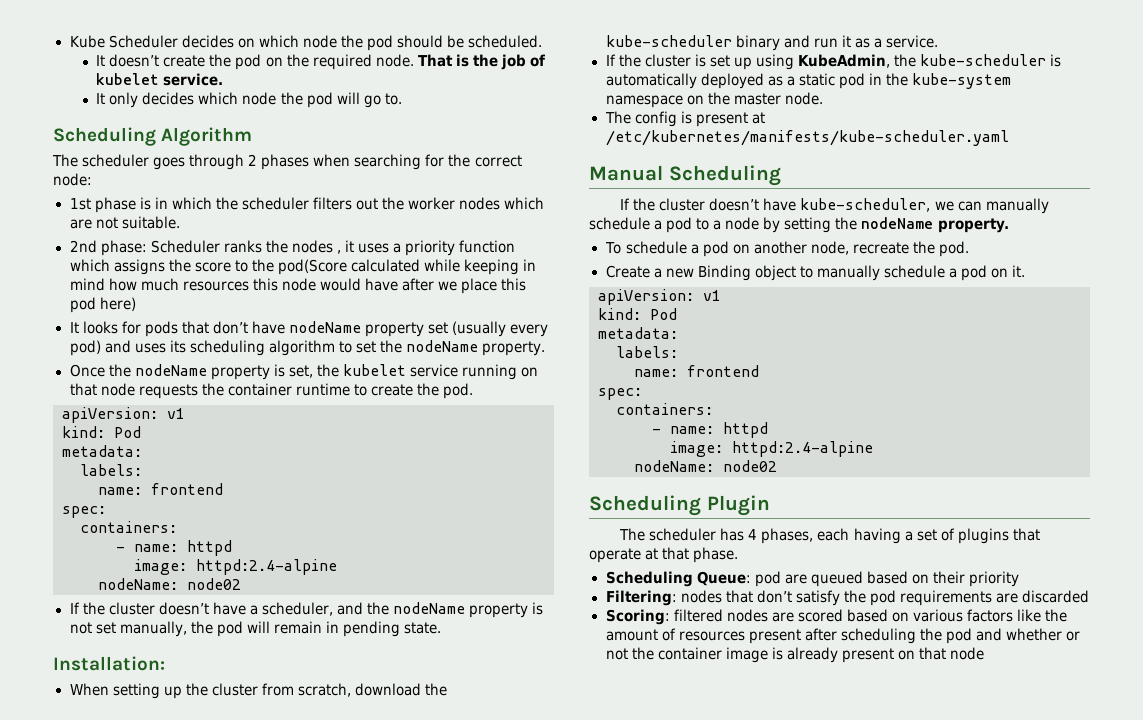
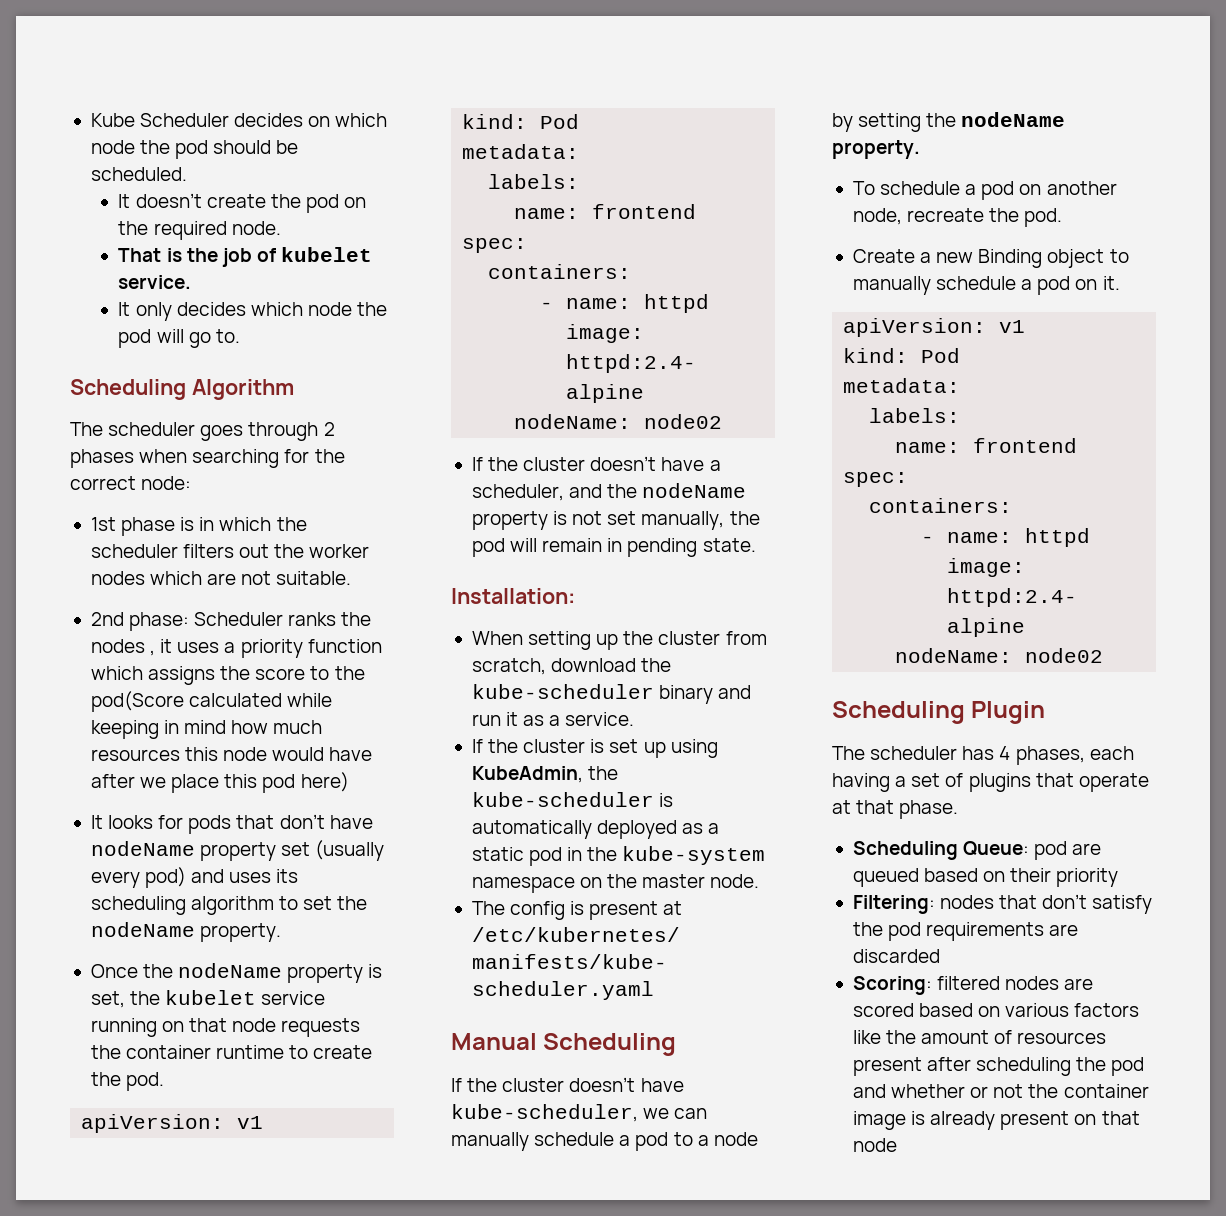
- It doesn’t create the pod on the required node. That is the job of kubelet service.
+ It doesn’t create the pod on the required node.
+ That is the job of kubelet service.

